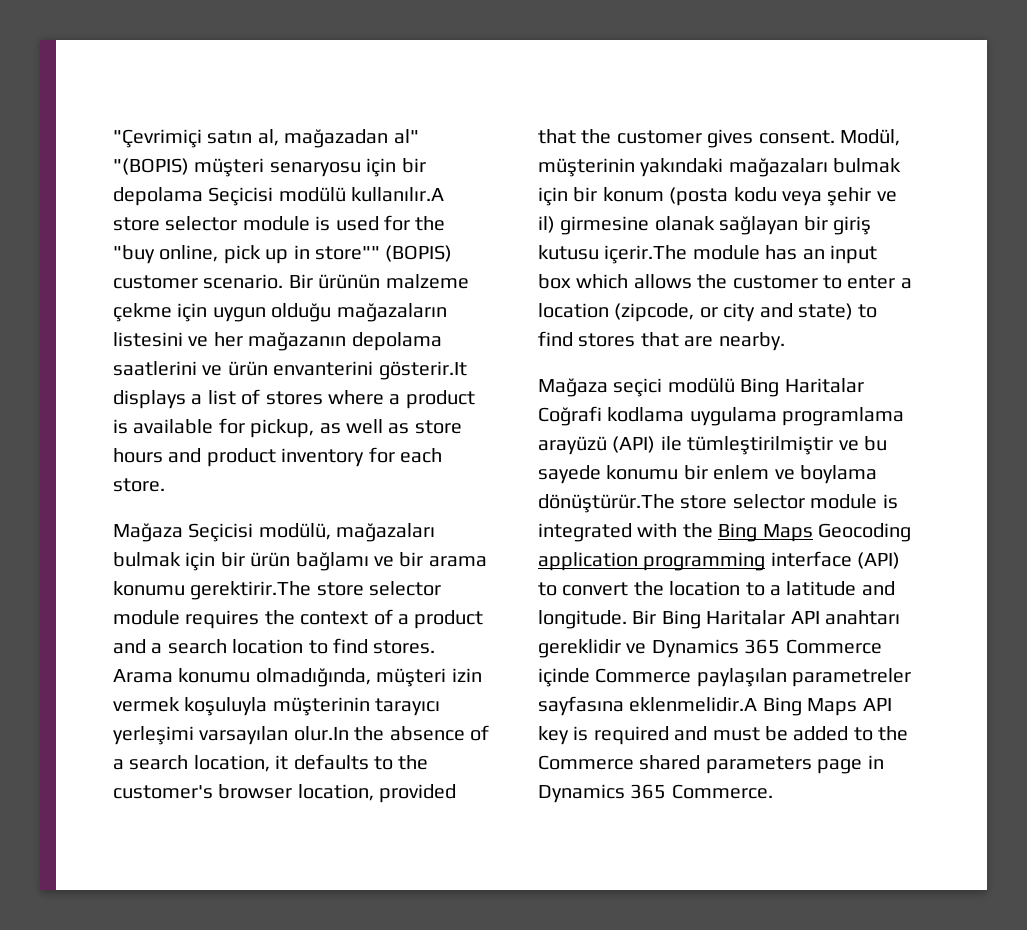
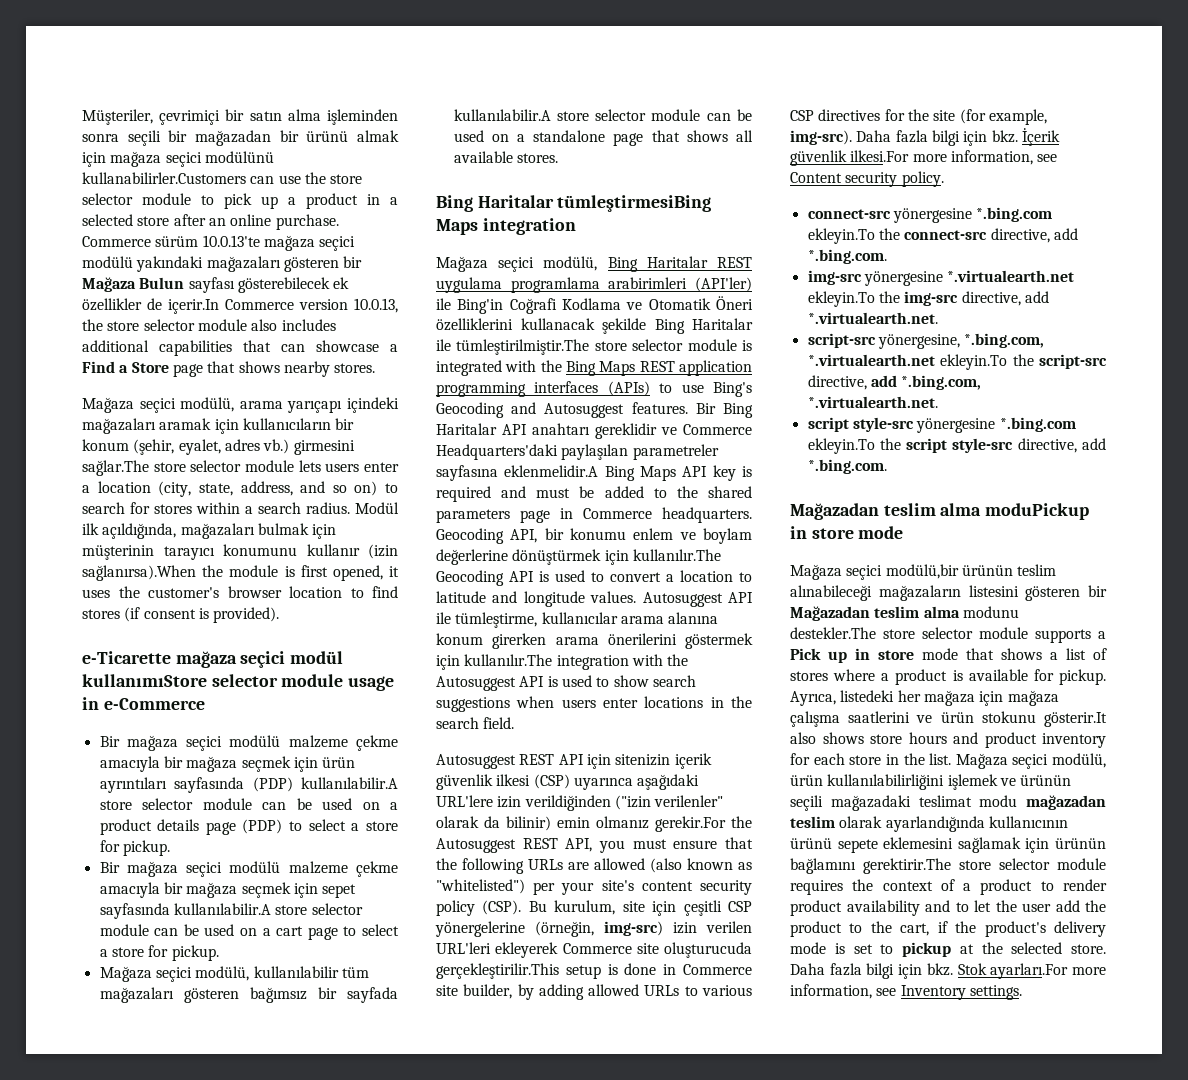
- "Çevrimiçi satın al, mağazadan al" "(BOPIS) müşteri senaryosu için bir depolama Seçicisi modülü kullanılır.A store selector module is used for the "buy online, pick up in store"" (BOPIS) customer scenario. Bir ürünün malzeme çekme için uygun olduğu mağazaların listesini ve her mağazanın depolama saatlerini ve ürün envanterini gösterir.It displays a list of stores where a product is available for pickup, as well as store hours and product inventory for each store.
- Mağaza Seçicisi modülü, mağazaları bulmak için bir ürün bağlamı ve bir arama konumu gerektirir.The store selector module requires the context of a product and a search location to find stores. Arama konumu olmadığında, müşteri izin vermek koşuluyla müşterinin tarayıcı yerleşimi varsayılan olur.In the absence of a search location, it defaults to the customer's browser location, provided that the customer gives consent. Modül, müşterinin yakındaki mağazaları bulmak için bir konum (posta kodu veya şehir ve il) girmesine olanak sağlayan bir giriş kutusu içerir.The module has an input box which allows the customer to enter a location (zipcode, or city and state) to find stores that are nearby.
- Mağaza seçici modülü Bing Haritalar Coğrafi kodlama uygulama programlama arayüzü (API) ile tümleştirilmiştir ve bu sayede konumu bir enlem ve boylama dönüştürür.The store selector module is integrated with the Bing Maps Geocoding application programming interface (API) to convert the location to a latitude and longitude.
+ Müşteriler, çevrimiçi bir satın alma işleminden sonra seçili bir mağazadan bir ürünü almak için mağaza seçici modülünü kullanabilirler.Customers can use the store selector module to pick up a product in a selected store after an online purchase. Commerce sürüm 10.0.13'te mağaza seçici modülü yakındaki mağazaları gösteren bir Mağaza Bulun sayfası gösterebilecek ek özellikler de içerir.In Commerce version 10.0.13, the store selector module also includes additional capabilities that can showcase a Find a Store page that shows nearby stores.
+ Mağaza seçici modülü, arama yarıçapı içindeki mağazaları aramak için kullanıcıların bir konum (şehir, eyalet, adres vb.) girmesini sağlar.The store selector module lets users enter a location (city, state, address, and so on) to search for stores within a search radius. Modül ilk açıldığında, mağazaları bulmak için müşterinin tarayıcı konumunu kullanır (izin sağlanırsa).When the module is first opened, it uses the customer's browser location to find stores (if consent is provided).
+ e-Ticarette mağaza seçici modül kullanımıStore selector module usage in e-Commerce
+ Bir mağaza seçici modülü malzeme çekme amacıyla bir mağaza seçmek için ürün ayrıntıları sayfasında (PDP) kullanılabilir.A store selector module can be used on a product details page (PDP) to select a store for pickup.
+ Bir mağaza seçici modülü malzeme çekme amacıyla bir mağaza seçmek için sepet sayfasında kullanılabilir.A store selector module can be used on a cart page to select a store for pickup.
+ Mağaza seçici modülü, kullanılabilir tüm mağazaları gösteren bağımsız bir sayfada kullanılabilir.A store selector module can be used on a standalone page that shows all available stores.
+ Bing Haritalar tümleştirmesiBing Maps integration
+ Mağaza seçici modülü, Bing Haritalar REST uygulama programlama arabirimleri (API'ler) ile Bing'in Coğrafi Kodlama ve Otomatik Öneri özelliklerini kullanacak şekilde Bing Haritalar ile tümleştirilmiştir.The store selector module is integrated with the Bing Maps REST application programming interfaces (APIs) to use Bing's Geocoding and Autosuggest features.
- Bir Bing Haritalar API anahtarı gereklidir ve Dynamics 365 Commerce içinde Commerce paylaşılan parametreler sayfasına eklenmelidir.A Bing Maps API key is required and must be added to the Commerce shared parameters page in Dynamics 365 Commerce.
+ Bir Bing Haritalar API anahtarı gereklidir ve Commerce Headquarters'daki paylaşılan parametreler sayfasına eklenmelidir.A Bing Maps API key is required and must be added to the shared parameters page in Commerce headquarters. Geocoding API, bir konumu enlem ve boylam değerlerine dönüştürmek için kullanılır.The Geocoding API is used to convert a location to latitude and longitude values. Autosuggest API ile tümleştirme, kullanıcılar arama alanına konum girerken arama önerilerini göstermek için kullanılır.The integration with the Autosuggest API is used to show search suggestions when users enter locations in the search field.
+ Autosuggest REST API için sitenizin içerik güvenlik ilkesi (CSP) uyarınca aşağıdaki URL'lere izin verildiğinden ("izin verilenler" olarak da bilinir) emin olmanız gerekir.For the Autosuggest REST API, you must ensure that the following URLs are allowed (also known as "whitelisted") per your site's content security policy (CSP). Bu kurulum, site için çeşitli CSP yönergelerine (örneğin, img-src) izin verilen URL'leri ekleyerek Commerce site oluşturucuda gerçekleştirilir.This setup is done in Commerce site builder, by adding allowed URLs to various CSP directives for the site (for example, img-src). Daha fazla bilgi için bkz. İçerik güvenlik ilkesi.For more information, see Content security policy.
+ connect-src yönergesine *.bing.com ekleyin.To the connect-src directive, add *.bing.com.
+ img-src yönergesine *.virtualearth.net ekleyin.To the img-src directive, add *.virtualearth.net.
+ script-src yönergesine, *.bing.com, *.virtualearth.net ekleyin.To the script-src directive, add *.bing.com, *.virtualearth.net.
+ script style-src yönergesine *.bing.com ekleyin.To the script style-src directive, add *.bing.com.
+ Mağazadan teslim alma moduPickup in store mode
+ Mağaza seçici modülü,bir ürünün teslim alınabileceği mağazaların listesini gösteren bir Mağazadan teslim alma modunu destekler.The store selector module supports a Pick up in store mode that shows a list of stores where a product is available for pickup. Ayrıca, listedeki her mağaza için mağaza çalışma saatlerini ve ürün stokunu gösterir.It also shows store hours and product inventory for each store in the list. Mağaza seçici modülü, ürün kullanılabilirliğini işlemek ve ürünün seçili mağazadaki teslimat modu mağazadan teslim olarak ayarlandığında kullanıcının ürünü sepete eklemesini sağlamak için ürünün bağlamını gerektirir.The store selector module requires the context of a product to render product availability and to let the user add the product to the cart, if the product's delivery mode is set to pickup at the selected store. Daha fazla bilgi için bkz. Stok ayarları.For more information, see Inventory settings.

